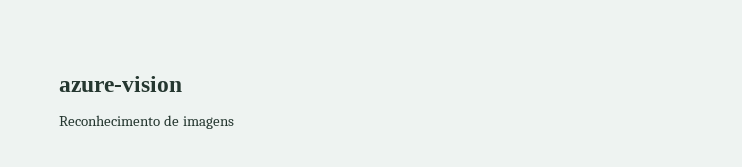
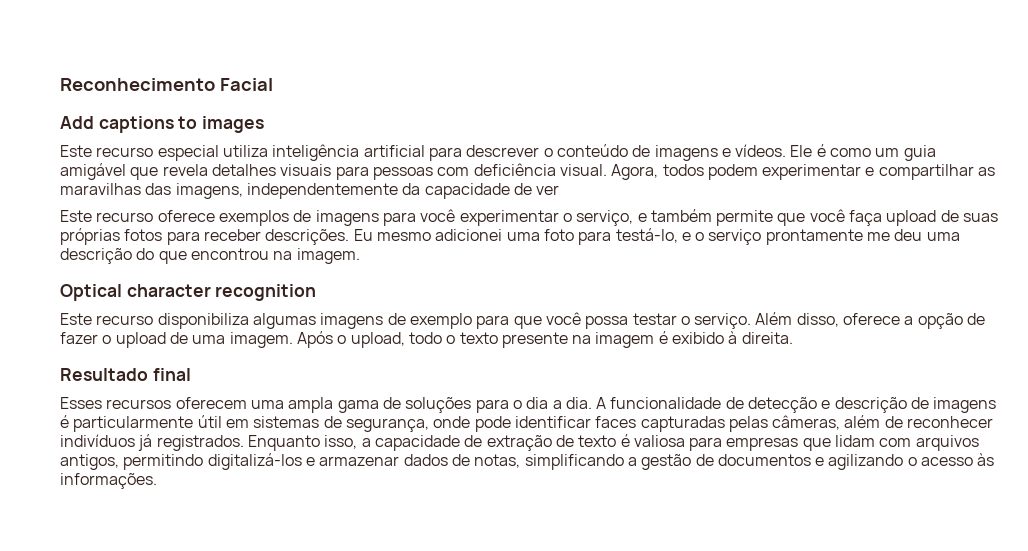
- azure-vision
- Reconhecimento de imagens
+ Reconhecimento Facial
+ Add captions to images
+ Este recurso especial utiliza inteligência artificial para descrever o conteúdo de imagens e vídeos. Ele é como um guia amigável que revela detalhes visuais para pessoas com deficiência visual. Agora, todos podem experimentar e compartilhar as maravilhas das imagens, independentemente da capacidade de ver
+ Este recurso oferece exemplos de imagens para você experimentar o serviço, e também permite que você faça upload de suas próprias fotos para receber descrições. Eu mesmo adicionei uma foto para testá-lo, e o serviço prontamente me deu uma descrição do que encontrou na imagem.
+ Optical character recognition
+ Este recurso disponibiliza algumas imagens de exemplo para que você possa testar o serviço. Além disso, oferece a opção de fazer o upload de uma imagem. Após o upload, todo o texto presente na imagem é exibido à direita.
+ Resultado final
+ Esses recursos oferecem uma ampla gama de soluções para o dia a dia. A funcionalidade de detecção e descrição de imagens é particularmente útil em sistemas de segurança, onde pode identificar faces capturadas pelas câmeras, além de reconhecer indivíduos já registrados. Enquanto isso, a capacidade de extração de texto é valiosa para empresas que lidam com arquivos antigos, permitindo digitalizá-los e armazenar dados de notas, simplificando a gestão de documentos e agilizando o acesso às informações.

